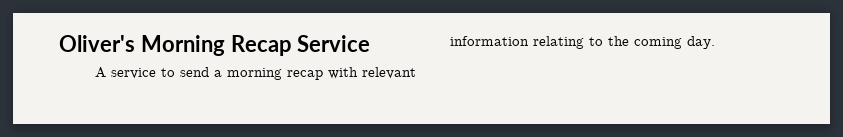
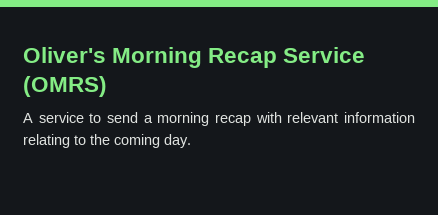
- Oliver's Morning Recap Service
+ Oliver's Morning Recap Service (OMRS)

